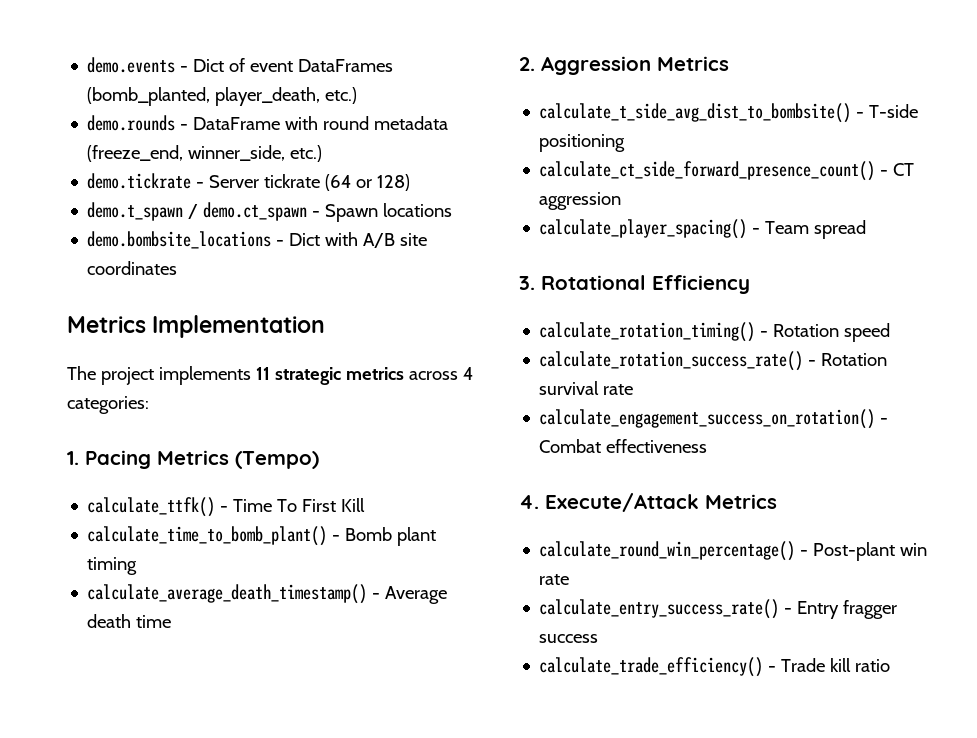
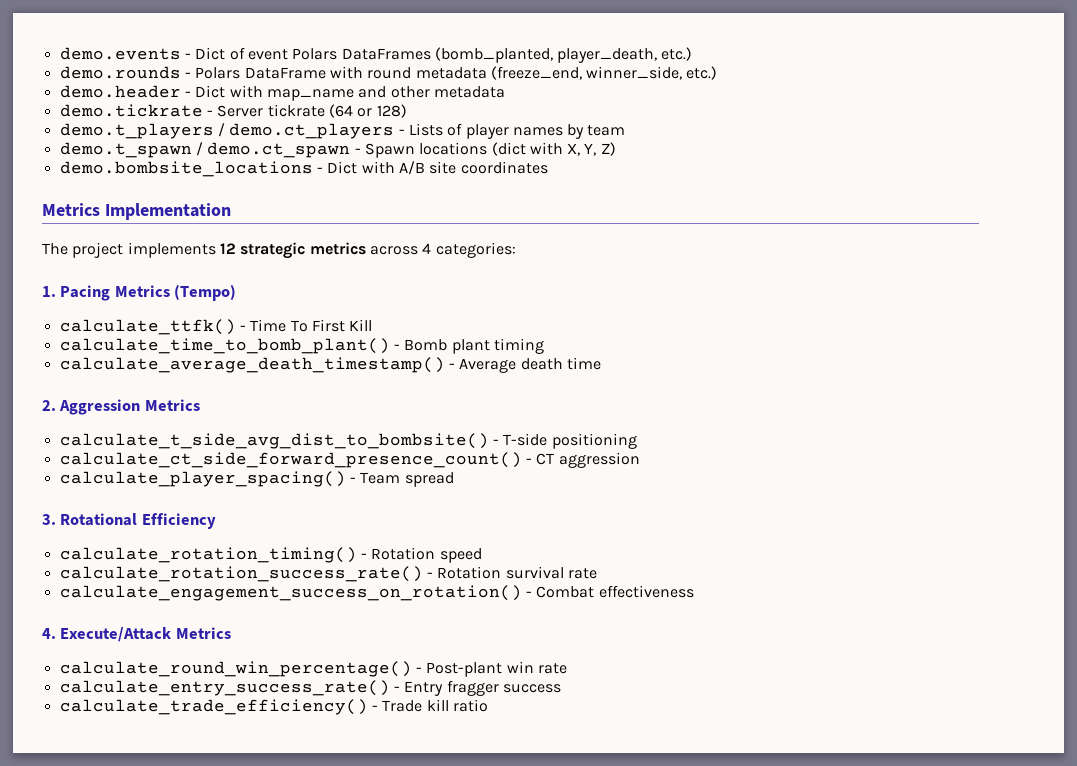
- demo.events - Dict of event DataFrames (bomb_planted, player_death, etc.)
+ demo.events - Dict of event Polars DataFrames (bomb_planted, player_death, etc.)
- demo.rounds - DataFrame with round metadata (freeze_end, winner_side, etc.)
+ demo.rounds - Polars DataFrame with round metadata (freeze_end, winner_side, etc.)
+ demo.header - Dict with map_name and other metadata
+ demo.t_players / demo.ct_players - Lists of player names by team
- demo.t_spawn / demo.ct_spawn - Spawn locations
+ demo.t_spawn / demo.ct_spawn - Spawn locations (dict with X, Y, Z)
- The project implements 11 strategic metrics across 4 categories:
+ The project implements 12 strategic metrics across 4 categories:

